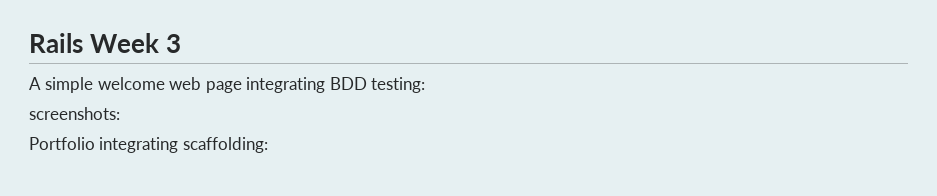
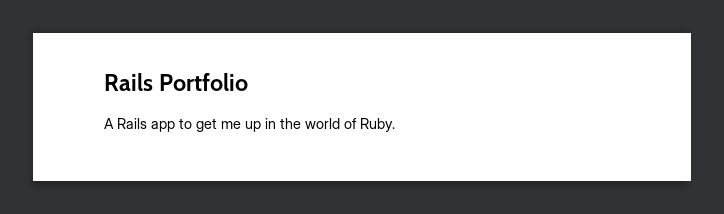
- Rails Week 3
+ Rails Portfolio
- A simple welcome web page integrating BDD testing:
- screenshots:
- Portfolio integrating scaffolding:
+ A Rails app to get me up in the world of Ruby.

